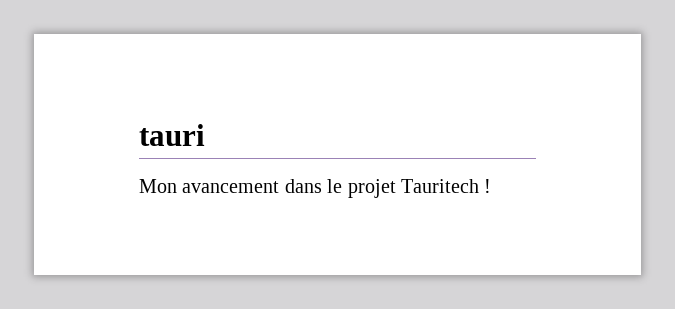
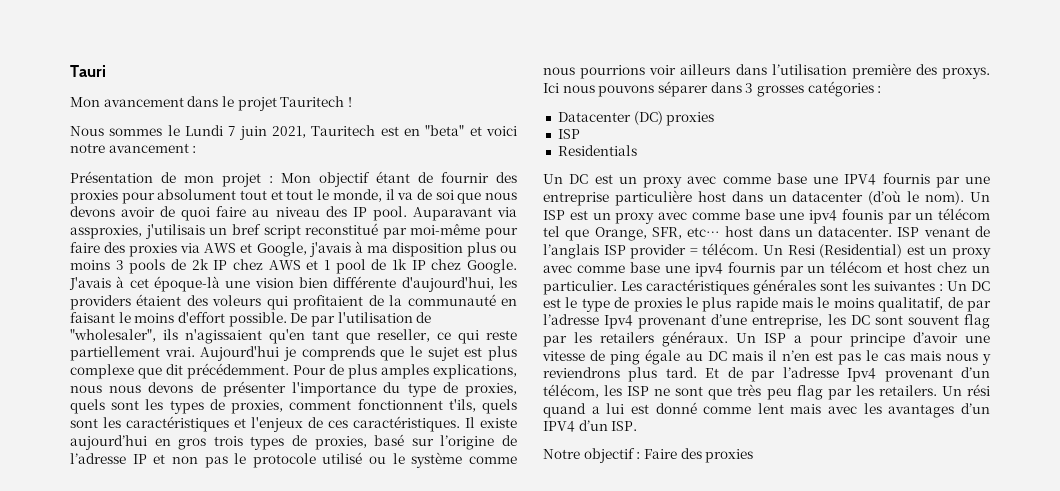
- tauri
+ Tauri
+ Nous sommes le Lundi 7 juin 2021, Tauritech est en "beta" et voici notre avancement :
+ Présentation de mon projet : Mon objectif étant de fournir des proxies pour absolument tout et tout le monde, il va de soi que nous devons avoir de quoi faire au niveau des IP pool. Auparavant via assproxies, j'utilisais un bref script reconstitué par moi-même pour faire des proxies via AWS et Google, j'avais à ma disposition plus ou moins 3 pools de 2k IP chez AWS et 1 pool de 1k IP chez Google. J'avais à cet époque-là une vision bien différente d'aujourd'hui, les providers étaient des voleurs qui profitaient de la communauté en faisant le moins d'effort possible. De par l'utilisation de "wholesaler", ils n'agissaient qu'en tant que reseller, ce qui reste partiellement vrai. Aujourd'hui je comprends que le sujet est plus complexe que dit précédemment. Pour de plus amples explications, nous nous devons de présenter l'importance du type de proxies, quels sont les types de proxies, comment fonctionnent t'ils, quels sont les caractéristiques et l'enjeux de ces caractéristiques. Il existe aujourd’hui en gros trois types de proxies, basé sur l’origine de l’adresse IP et non pas le protocole utilisé ou le système comme nous pourrions voir ailleurs dans l’utilisation première des proxys. Ici nous pouvons séparer dans 3 grosses catégories :
+ Datacenter (DC) proxies
+ ISP
+ Residentials
+ Un DC est un proxy avec comme base une IPV4 fournis par une entreprise particulière host dans un datacenter (d’où le nom). Un ISP est un proxy avec comme base une ipv4 founis par un télécom tel que Orange, SFR, etc… host dans un datacenter. ISP venant de l’anglais ISP provider = télécom. Un Resi (Residential) est un proxy avec comme base une ipv4 fournis par un télécom et host chez un particulier. Les caractéristiques générales sont les suivantes : Un DC est le type de proxies le plus rapide mais le moins qualitatif, de par l’adresse Ipv4 provenant d’une entreprise, les DC sont souvent flag par les retailers généraux. Un ISP a pour principe d’avoir une vitesse de ping égale au DC mais il n’en est pas le cas mais nous y reviendrons plus tard. Et de par l’adresse Ipv4 provenant d’un télécom, les ISP ne sont que très peu flag par les retailers. Un rési quand a lui est donné comme lent mais avec les avantages d’un IPV4 d’un ISP.
+ Notre objectif : Faire des proxies

